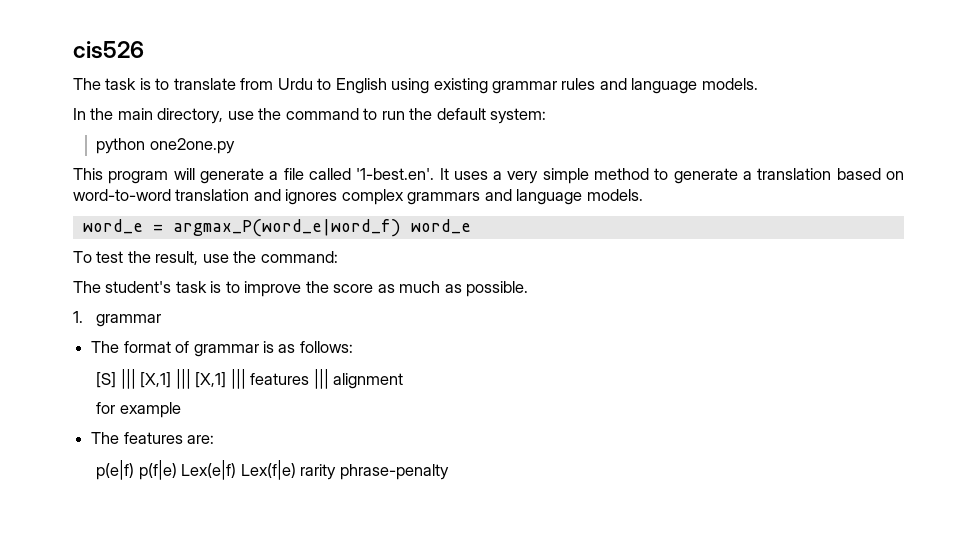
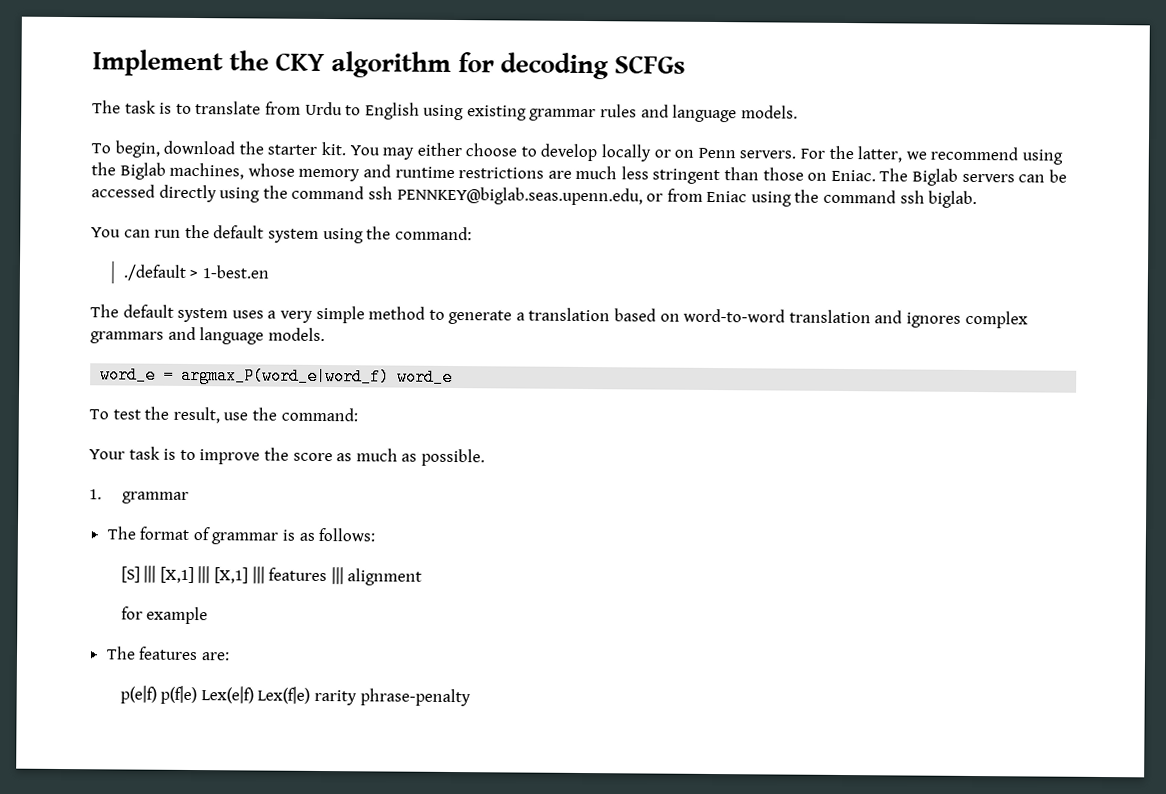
- cis526
+ Implement the CKY algorithm for decoding SCFGs
- In the main directory, use the command to run the default system:
- python one2one.py
- This program will generate a file called '1-best.en'. It uses a very simple method to generate a translation based on word-to-word translation and ignores complex grammars and language models.
+ To begin, download the starter kit. You may either choose to develop locally or on Penn servers. For the latter, we recommend using the Biglab machines, whose memory and runtime restrictions are much less stringent than those on Eniac. The Biglab servers can be accessed directly using the command ssh PENNKEY@biglab.seas.upenn.edu, or from Eniac using the command ssh biglab.
+ You can run the default system using the command:
+ ./default > 1-best.en
+ The default system uses a very simple method to generate a translation based on word-to-word translation and ignores complex grammars and language models.
- The student's task is to improve the score as much as possible.
+ Your task is to improve the score as much as possible.

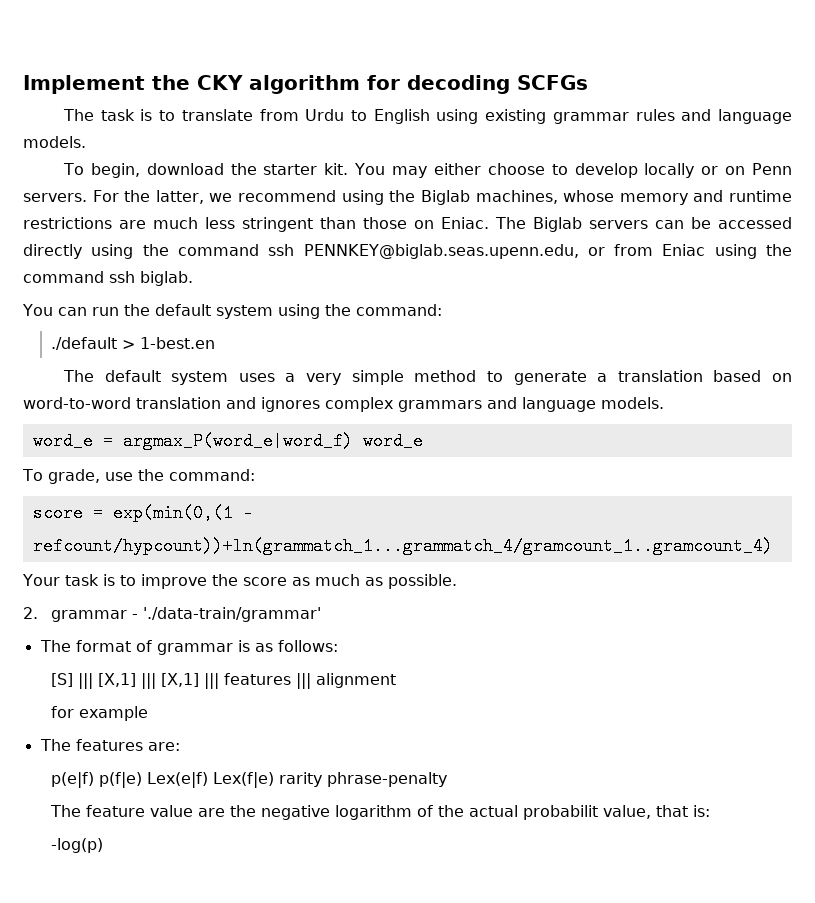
- To test the result, use the command:
+ To grade, use the command:
+ score = exp(min(0,(1 - refcount/hypcount))+ln(grammatch_1...grammatch_4/gramcount_1..gramcount_4)
- 1. grammar
+ 2. grammar - './data-train/grammar'
+ The feature value are the negative logarithm of the actual probabilit value, that is:
+ -log(p)

